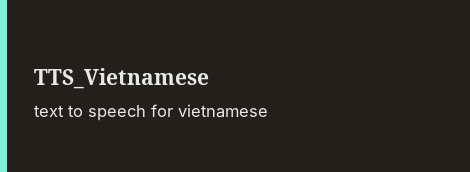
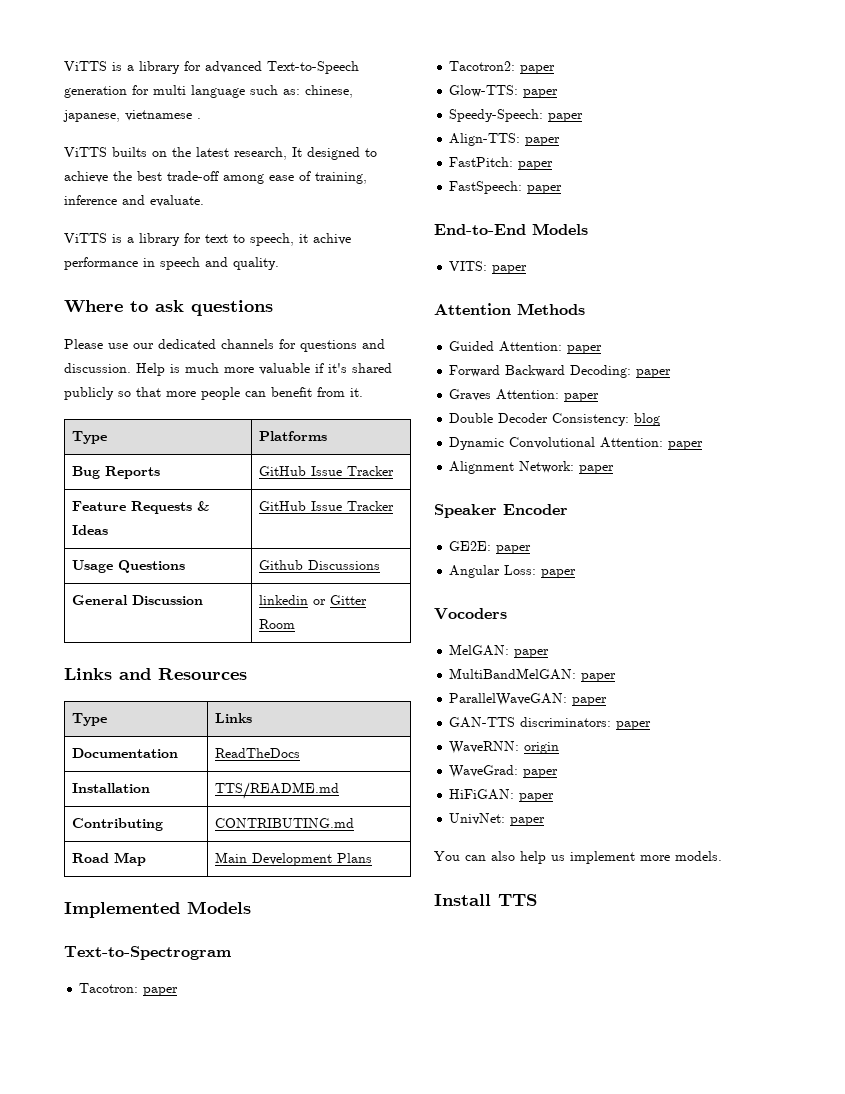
- TTS_Vietnamese
- text to speech for vietnamese
+ ViTTS is a library for advanced Text-to-Speech generation for multi language such as: chinese, japanese, vietnamese .
+ ViTTS builts on the latest research, It designed to achieve the best trade-off among ease of training, inference and evaluate.
+ ViTTS is a library for text to speech, it achive performance in speech and quality.
+ Where to ask questions
+ Please use our dedicated channels for questions and discussion. Help is much more valuable if it's shared publicly so that more people can benefit from it.
+ Type | Platforms
+ Bug Reports | GitHub Issue Tracker
+ Feature Requests & Ideas | GitHub Issue Tracker
+ Usage Questions | Github Discussions
+ General Discussion | linkedin or Gitter Room
+ Links and Resources
+ Type | Links
+ Documentation | ReadTheDocs
+ Installation | TTS/README.md
+ Contributing | CONTRIBUTING.md
+ Road Map | Main Development Plans
+ Implemented Models
+ Text-to-Spectrogram
+ Tacotron: paper
+ Tacotron2: paper
+ Glow-TTS: paper
+ Speedy-Speech: paper
+ Align-TTS: paper
+ FastPitch: paper
+ FastSpeech: paper
+ End-to-End Models
+ VITS: paper
+ Attention Methods
+ Guided Attention: paper
+ Forward Backward Decoding: paper
+ Graves Attention: paper
+ Double Decoder Consistency: blog
+ Dynamic Convolutional Attention: paper
+ Alignment Network: paper
+ Speaker Encoder
+ GE2E: paper
+ Angular Loss: paper
+ Vocoders
+ MelGAN: paper
+ MultiBandMelGAN: paper
+ ParallelWaveGAN: paper
+ GAN-TTS discriminators: paper
+ WaveRNN: origin
+ WaveGrad: paper
+ HiFiGAN: paper
+ UnivNet: paper
+ You can also help us implement more models.
+ Install TTS

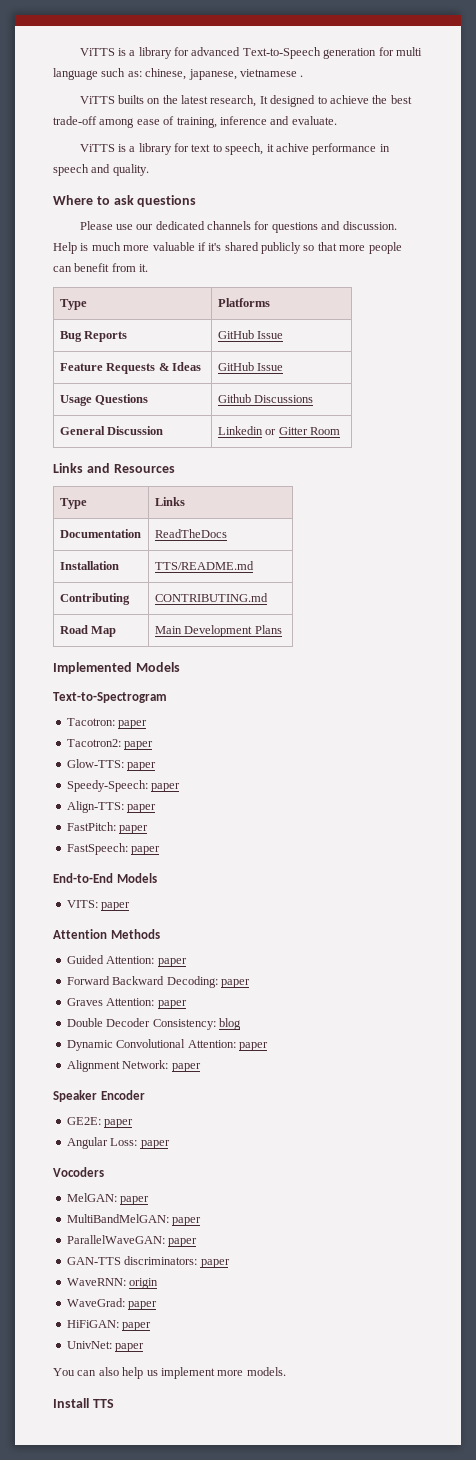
- Bug Reports | GitHub Issue Tracker
+ Bug Reports | GitHub Issue
- Feature Requests & Ideas | GitHub Issue Tracker
+ Feature Requests & Ideas | GitHub Issue
- General Discussion | linkedin or Gitter Room
+ General Discussion | Linkedin or Gitter Room

